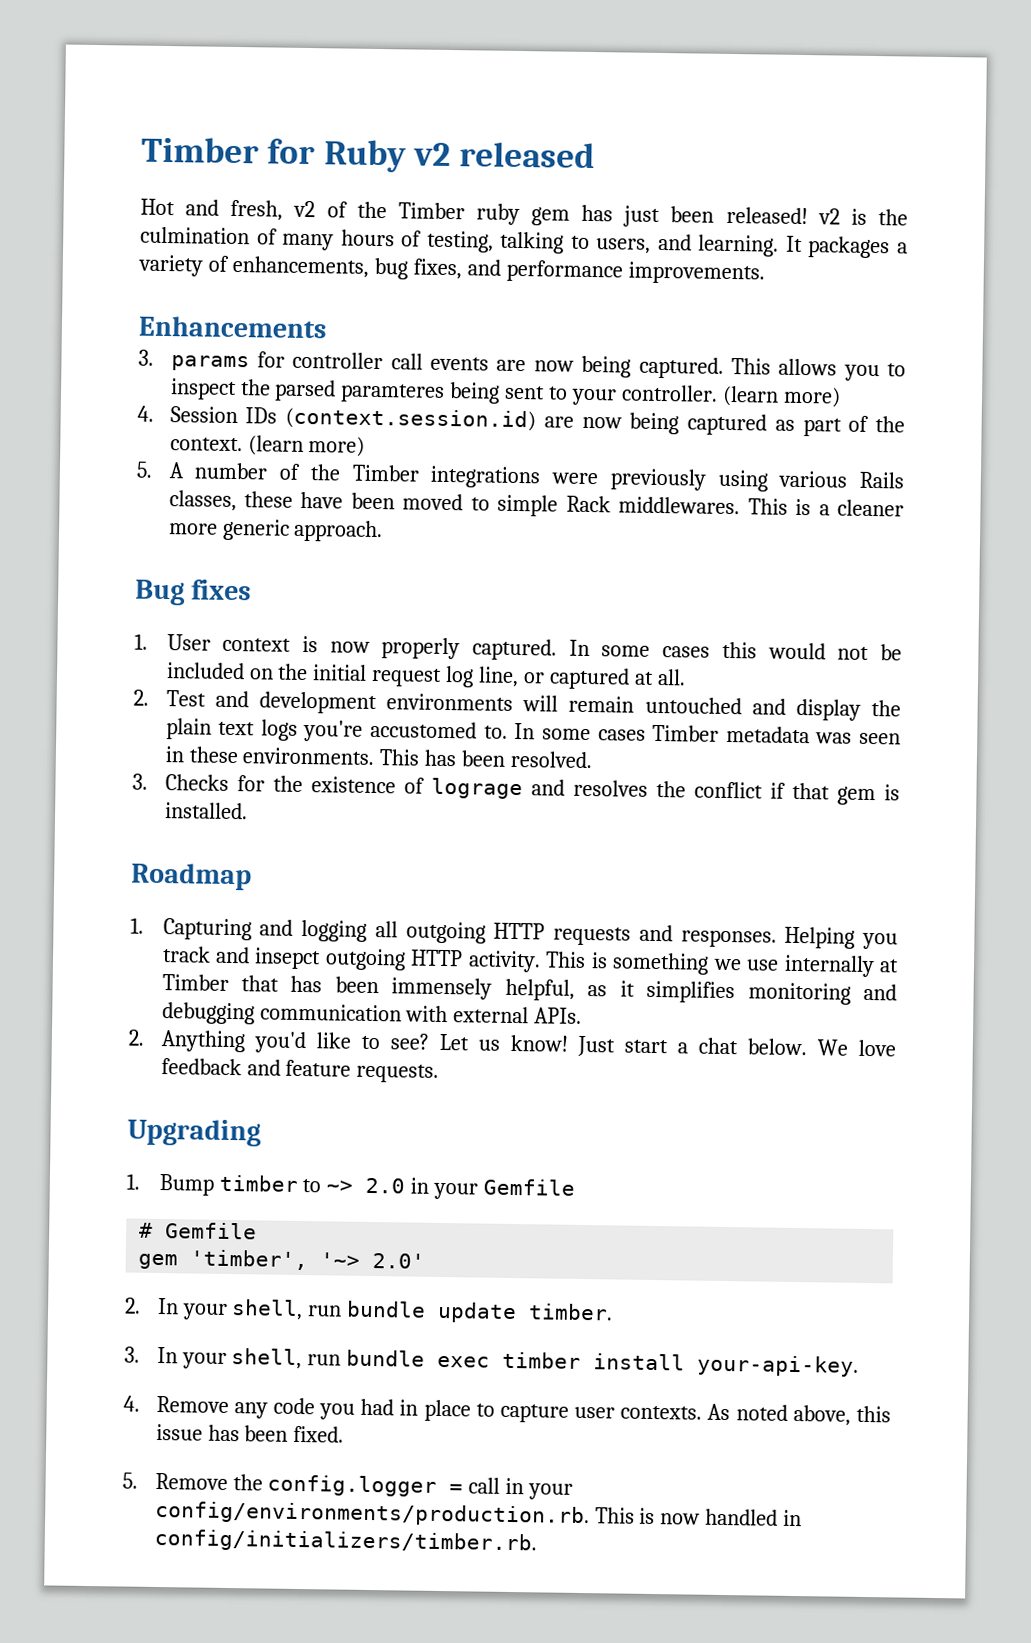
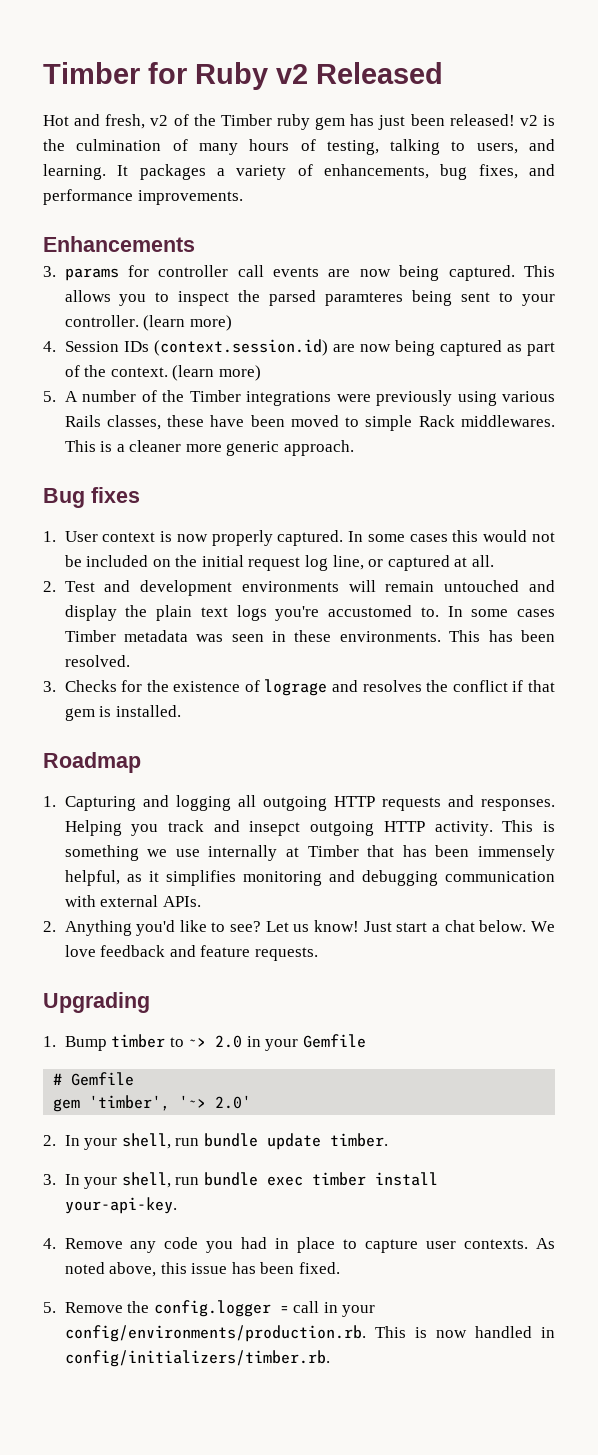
- Timber for Ruby v2 released
+ Timber for Ruby v2 Released

